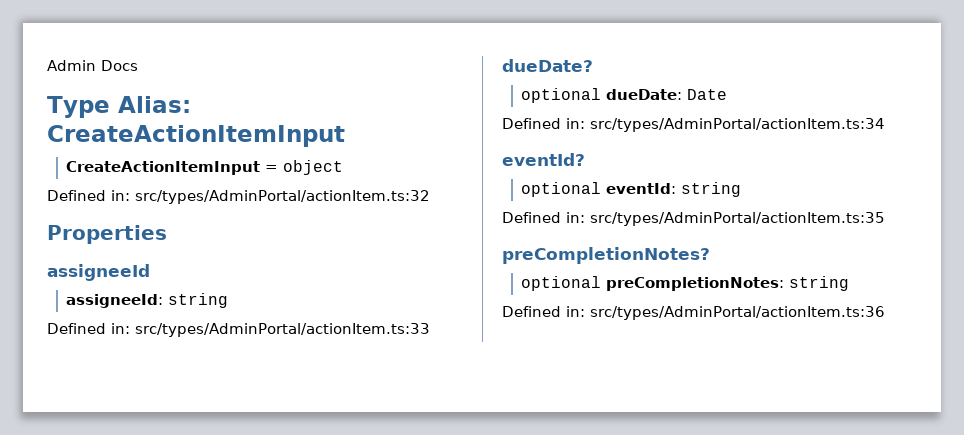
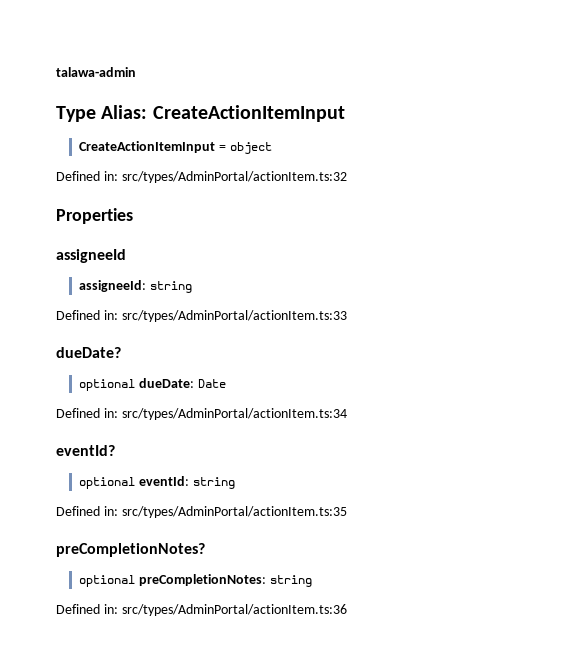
- Admin Docs
+ talawa-admin

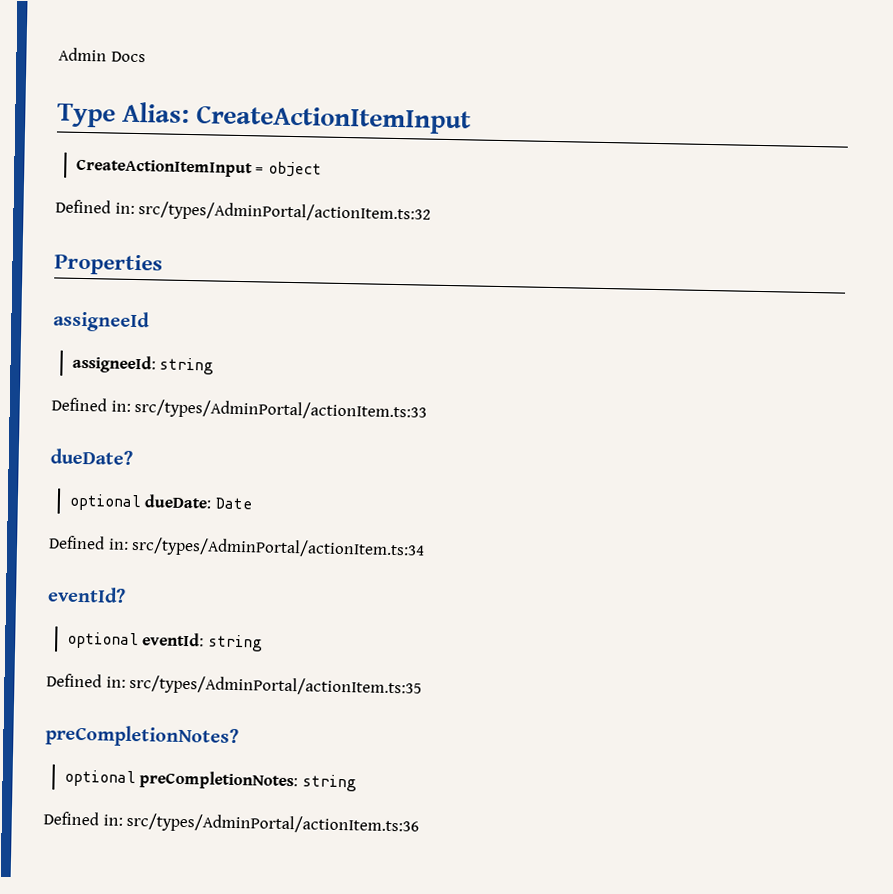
- talawa-admin
+ Admin Docs

